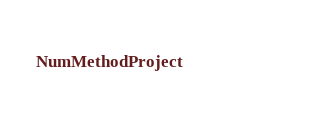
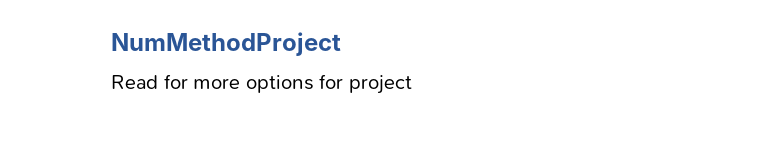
+ Read for more options for project

